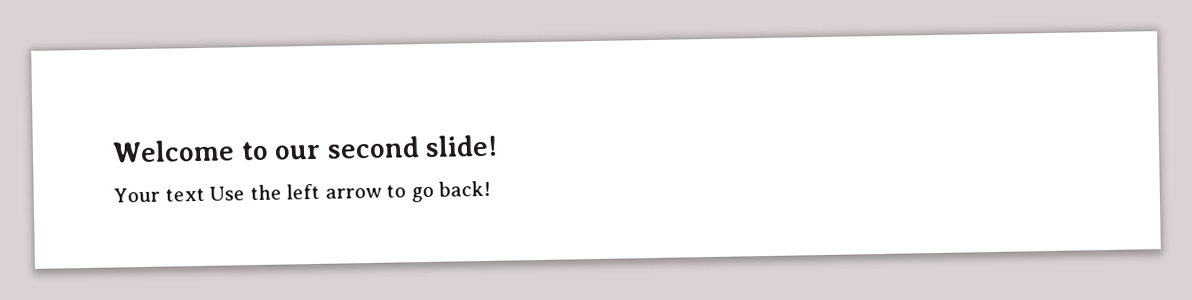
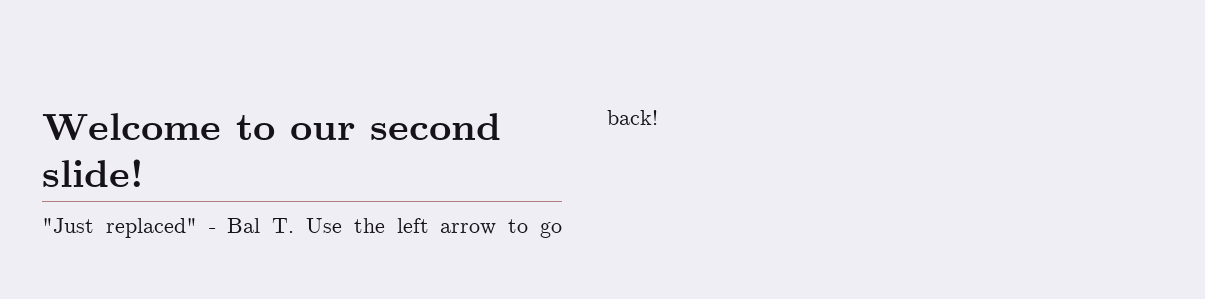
- Your text Use the left arrow to go back!
+ "Just replaced" - Bal T. Use the left arrow to go back!

